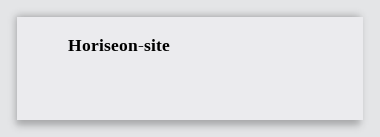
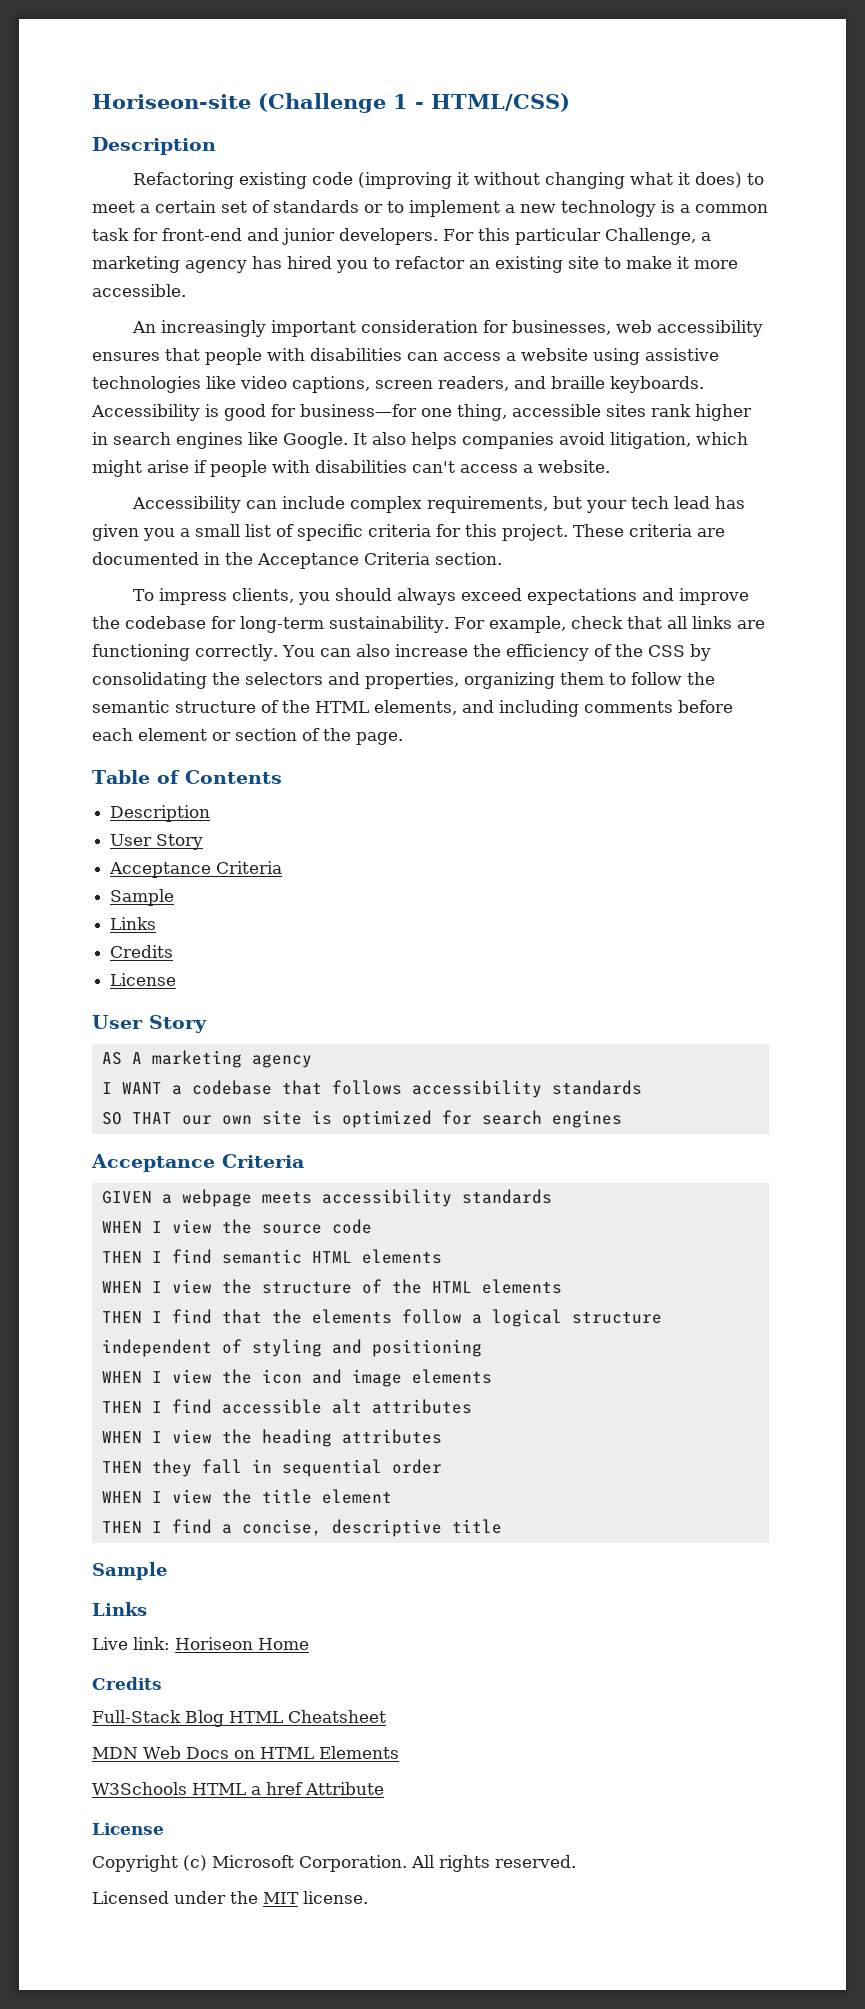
- Horiseon-site
+ Horiseon-site (Challenge 1 - HTML/CSS)
+ Description
+ Refactoring existing code (improving it without changing what it does) to meet a certain set of standards or to implement a new technology is a common task for front-end and junior developers. For this particular Challenge, a marketing agency has hired you to refactor an existing site to make it more accessible.
+ An increasingly important consideration for businesses, web accessibility ensures that people with disabilities can access a website using assistive technologies like video captions, screen readers, and braille keyboards. Accessibility is good for business—for one thing, accessible sites rank higher in search engines like Google. It also helps companies avoid litigation, which might arise if people with disabilities can't access a website.
+ Accessibility can include complex requirements, but your tech lead has given you a small list of specific criteria for this project. These criteria are documented in the Acceptance Criteria section.
+ To impress clients, you should always exceed expectations and improve the codebase for long-term sustainability. For example, check that all links are functioning correctly. You can also increase the efficiency of the CSS by consolidating the selectors and properties, organizing them to follow the semantic structure of the HTML elements, and including comments before each element or section of the page.
+ Table of Contents
+ Description
+ User Story
+ Acceptance Criteria
+ Sample
+ Links
+ Credits
+ License
+ User Story
+ AS A marketing agency
+ I WANT a codebase that follows accessibility standards
+ SO THAT our own site is optimized for search engines
+ Acceptance Criteria
+ GIVEN a webpage meets accessibility standards
+ WHEN I view the source code
+ THEN I find semantic HTML elements
+ WHEN I view the structure of the HTML elements
+ THEN I find that the elements follow a logical structure independent of styling and positioning
+ WHEN I view the icon and image elements
+ THEN I find accessible alt attributes
+ WHEN I view the heading attributes
+ THEN they fall in sequential order
+ WHEN I view the title element
+ THEN I find a concise, descriptive title
+ Sample
+ Links
+ Live link: Horiseon Home
+ Credits
+ Full-Stack Blog HTML Cheatsheet
+ MDN Web Docs on HTML Elements
+ W3Schools HTML a href Attribute
+ License
+ Copyright (c) Microsoft Corporation. All rights reserved.
+ Licensed under the MIT license.

